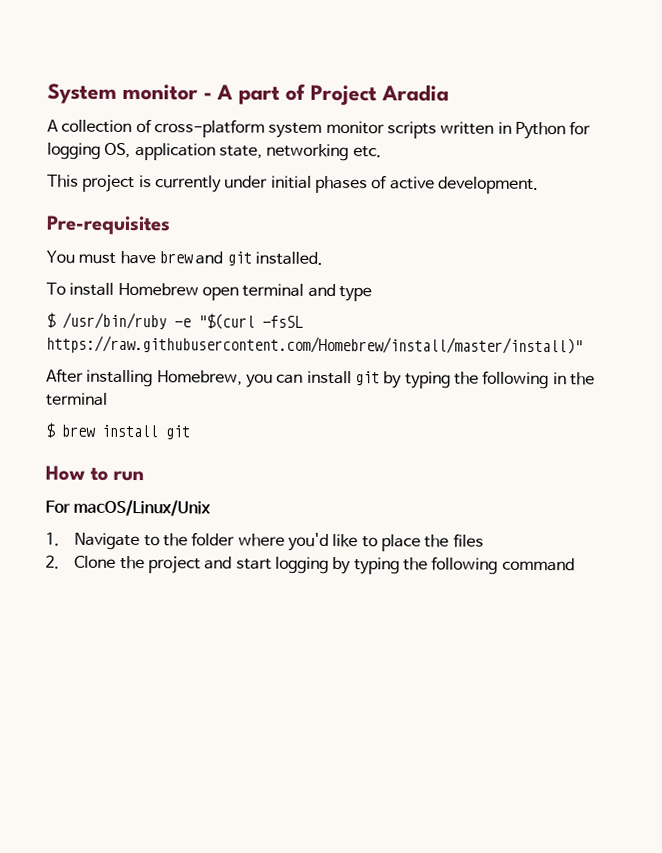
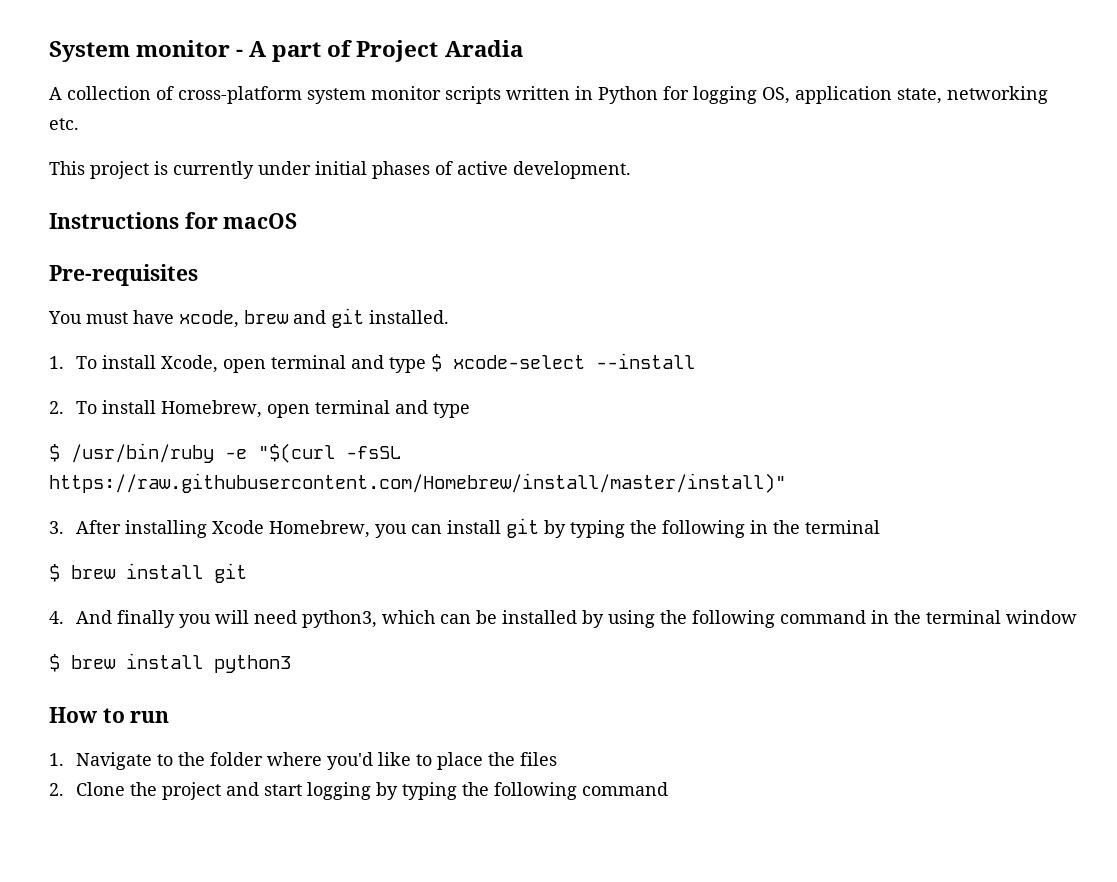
+ Instructions for macOS
- You must have brew and git installed.
+ You must have xcode, brew and git installed.
- To install Homebrew open terminal and type
+ 1. To install Xcode, open terminal and type $ xcode-select --install
+ 2. To install Homebrew, open terminal and type
- After installing Homebrew, you can install git by typing the following in the terminal
+ 3. After installing Xcode Homebrew, you can install git by typing the following in the terminal
+ 4. And finally you will need python3, which can be installed by using the following command in the terminal window
+ $ brew install python3
- For macOS/Linux/Unix

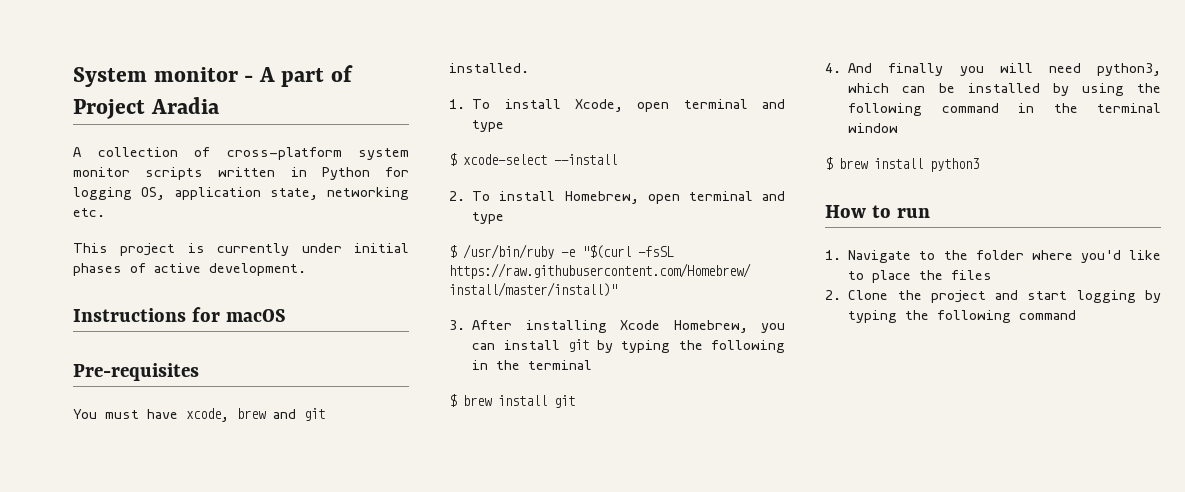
- 1. To install Xcode, open terminal and type $ xcode-select --install
+ 1. To install Xcode, open terminal and type
+ $ xcode-select --install

